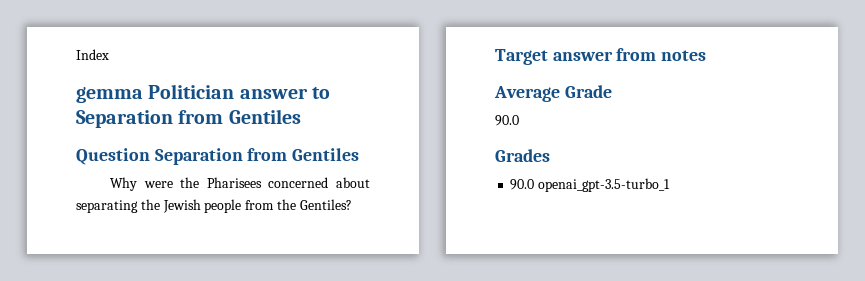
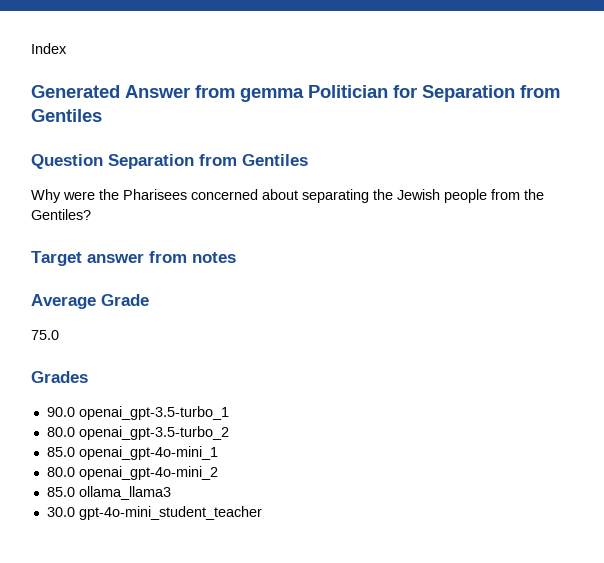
- gemma Politician answer to Separation from Gentiles
+ Generated Answer from gemma Politician for Separation from Gentiles
  Average Grade
- 90.0
+ 75.0
+ 80.0 openai_gpt-3.5-turbo_2
+ 85.0 openai_gpt-4o-mini_1
+ 80.0 openai_gpt-4o-mini_2
+ 85.0 ollama_llama3
+ 30.0 gpt-4o-mini_student_teacher

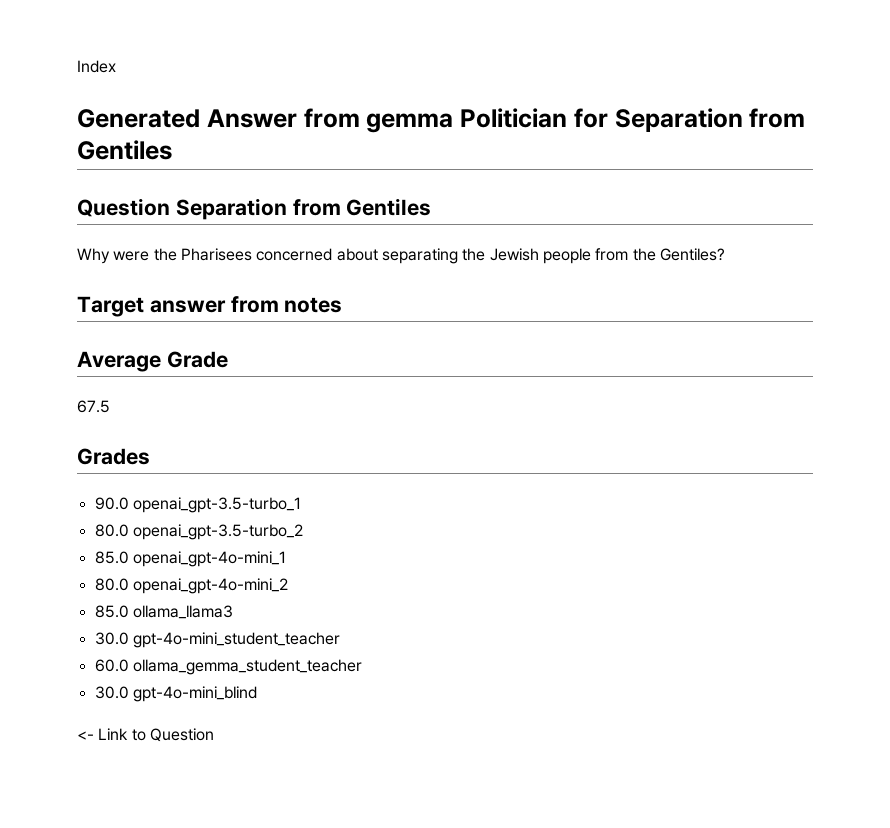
- 75.0
+ 67.5
+ 60.0 ollama_gemma_student_teacher
+ 30.0 gpt-4o-mini_blind
+ <- Link to Question

